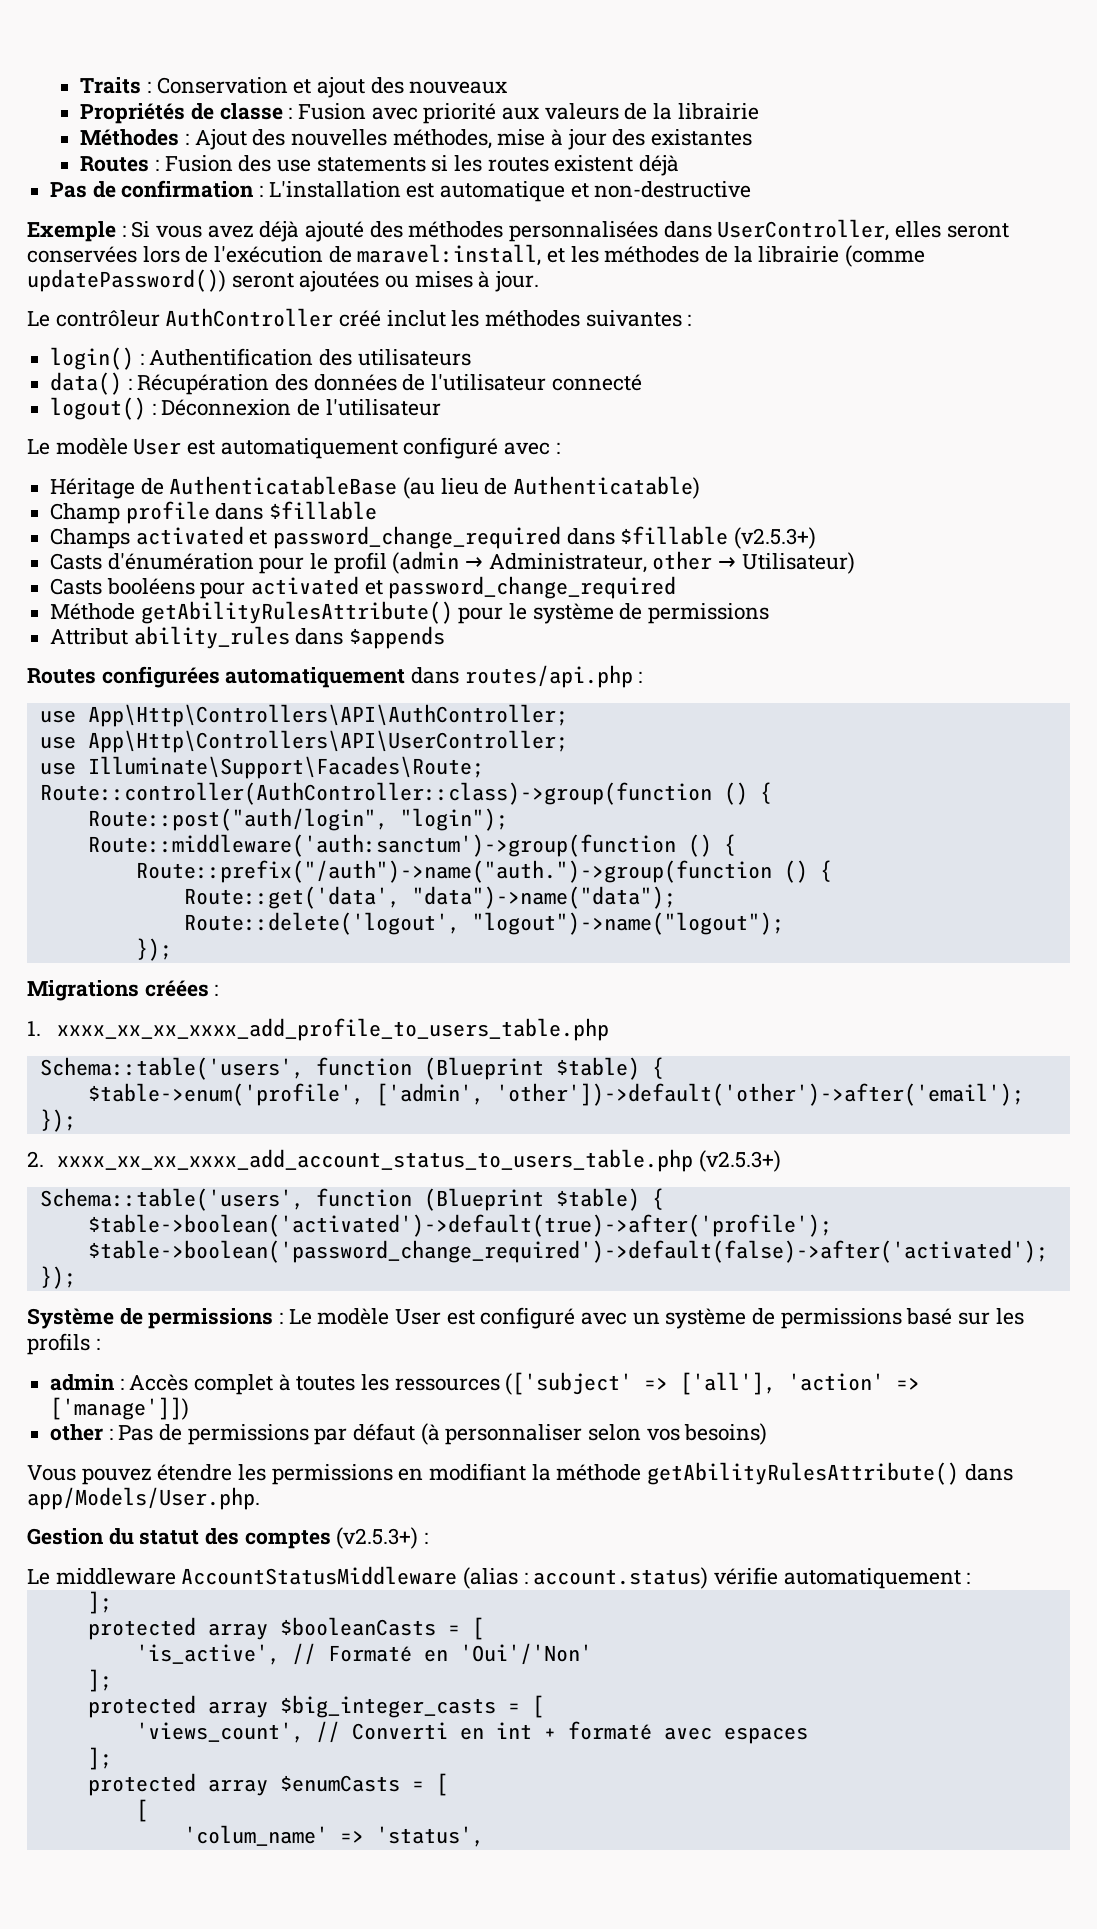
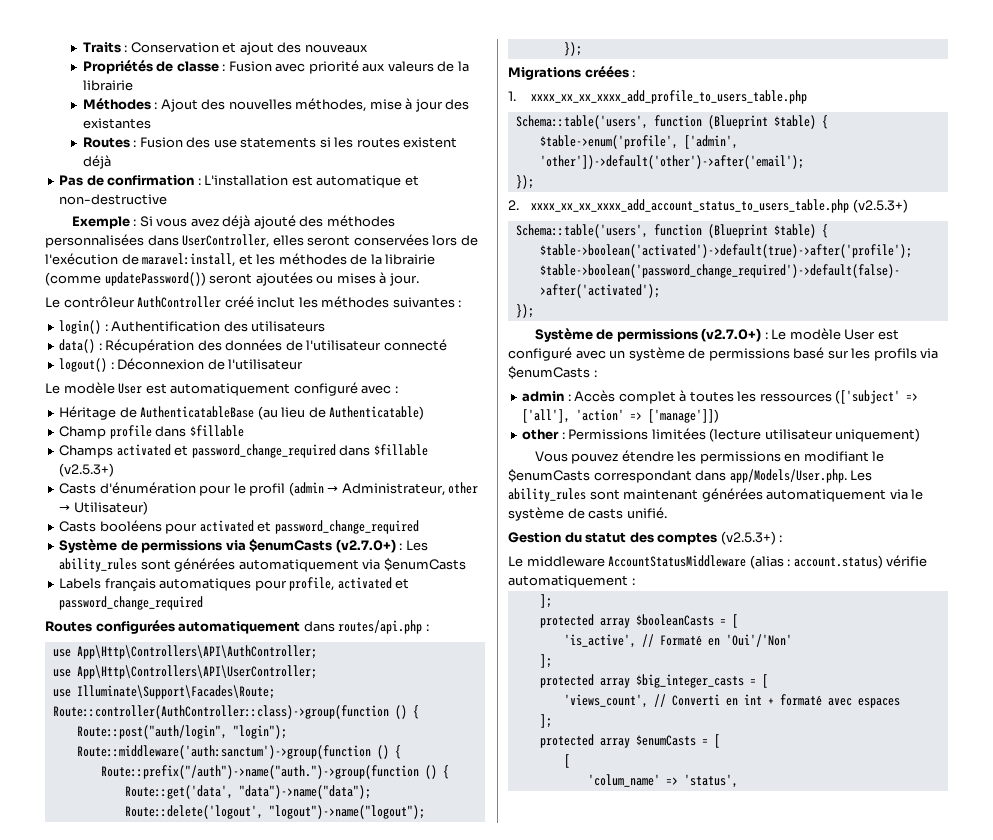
- Méthode getAbilityRulesAttribute() pour le système de permissions
- Attribut ability_rules dans $appends
+ Système de permissions via $enumCasts (v2.7.0+) : Les ability_rules sont générées automatiquement via $enumCasts
+ Labels français automatiques pour profile, activated et password_change_required
- Système de permissions : Le modèle User est configuré avec un système de permissions basé sur les profils :
+ Système de permissions (v2.7.0+) : Le modèle User est configuré avec un système de permissions basé sur les profils via $enumCasts :
- other : Pas de permissions par défaut (à personnaliser selon vos besoins)
+ other : Permissions limitées (lecture utilisateur uniquement)
- Vous pouvez étendre les permissions en modifiant la méthode getAbilityRulesAttribute() dans app/Models/User.php.
+ Vous pouvez étendre les permissions en modifiant le $enumCasts correspondant dans app/Models/User.php. Les ability_rules sont maintenant générées automatiquement via le système de casts unifié.

